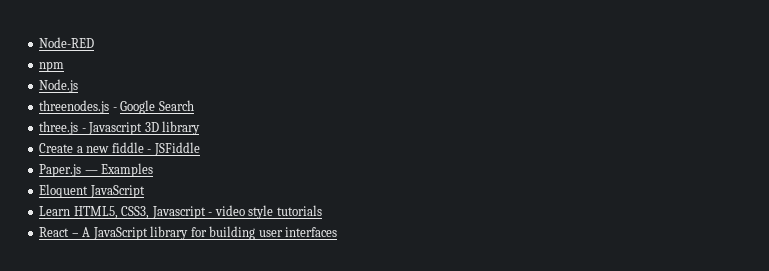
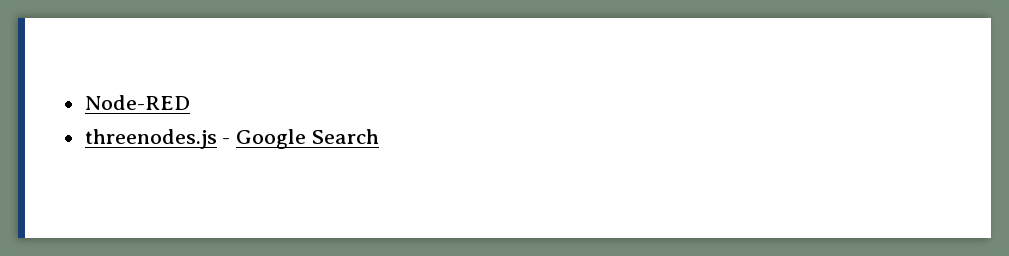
- npm
- Node.js
- three.js - Javascript 3D library
- Create a new fiddle - JSFiddle
- Paper.js — Examples
- Eloquent JavaScript
- Learn HTML5, CSS3, Javascript - video style tutorials
- React – A JavaScript library for building user interfaces

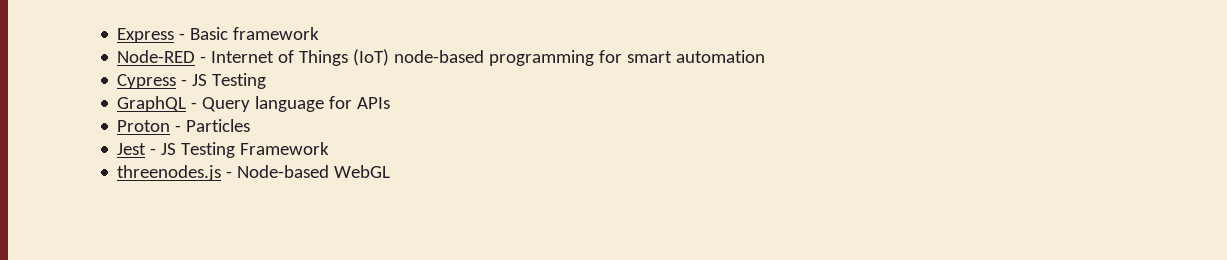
- Node-RED
+ Express - Basic framework
+ Node-RED - Internet of Things (IoT) node-based programming for smart automation
+ Cypress - JS Testing
+ GraphQL - Query language for APIs
+ Proton - Particles
+ Jest - JS Testing Framework
- threenodes.js - Google Search
+ threenodes.js - Node-based WebGL

